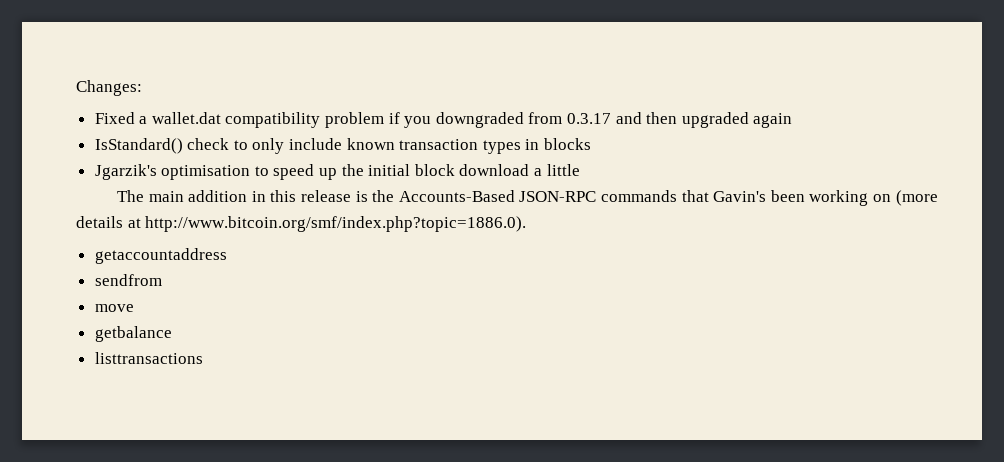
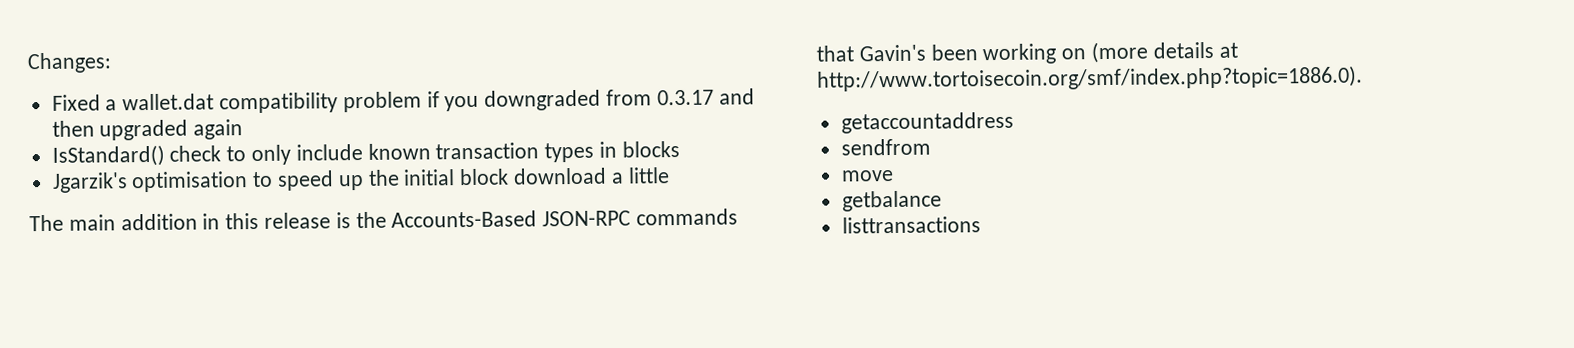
- The main addition in this release is the Accounts-Based JSON-RPC commands that Gavin's been working on (more details at http://www.bitcoin.org/smf/index.php?topic=1886.0).
+ The main addition in this release is the Accounts-Based JSON-RPC commands that Gavin's been working on (more details at http://www.tortoisecoin.org/smf/index.php?topic=1886.0).

